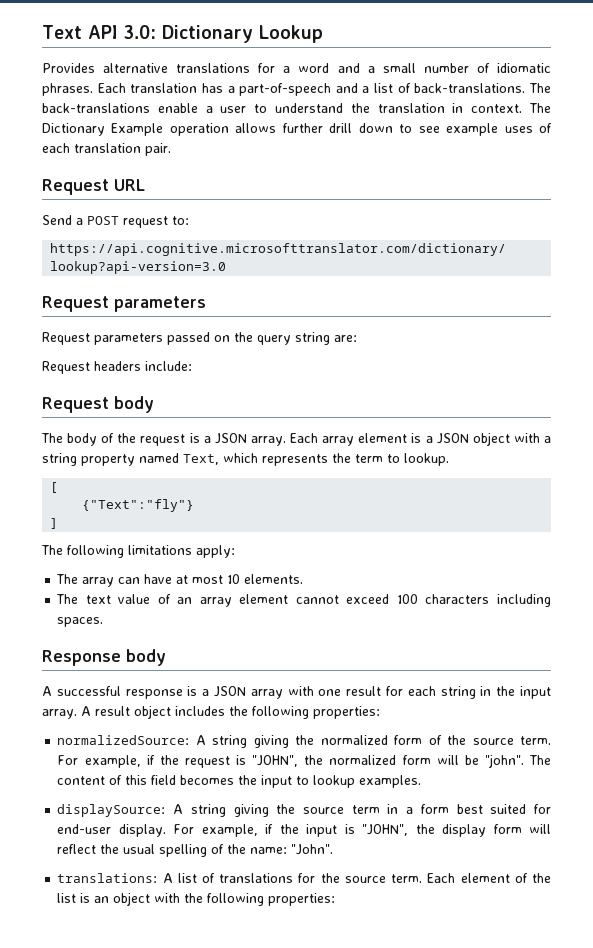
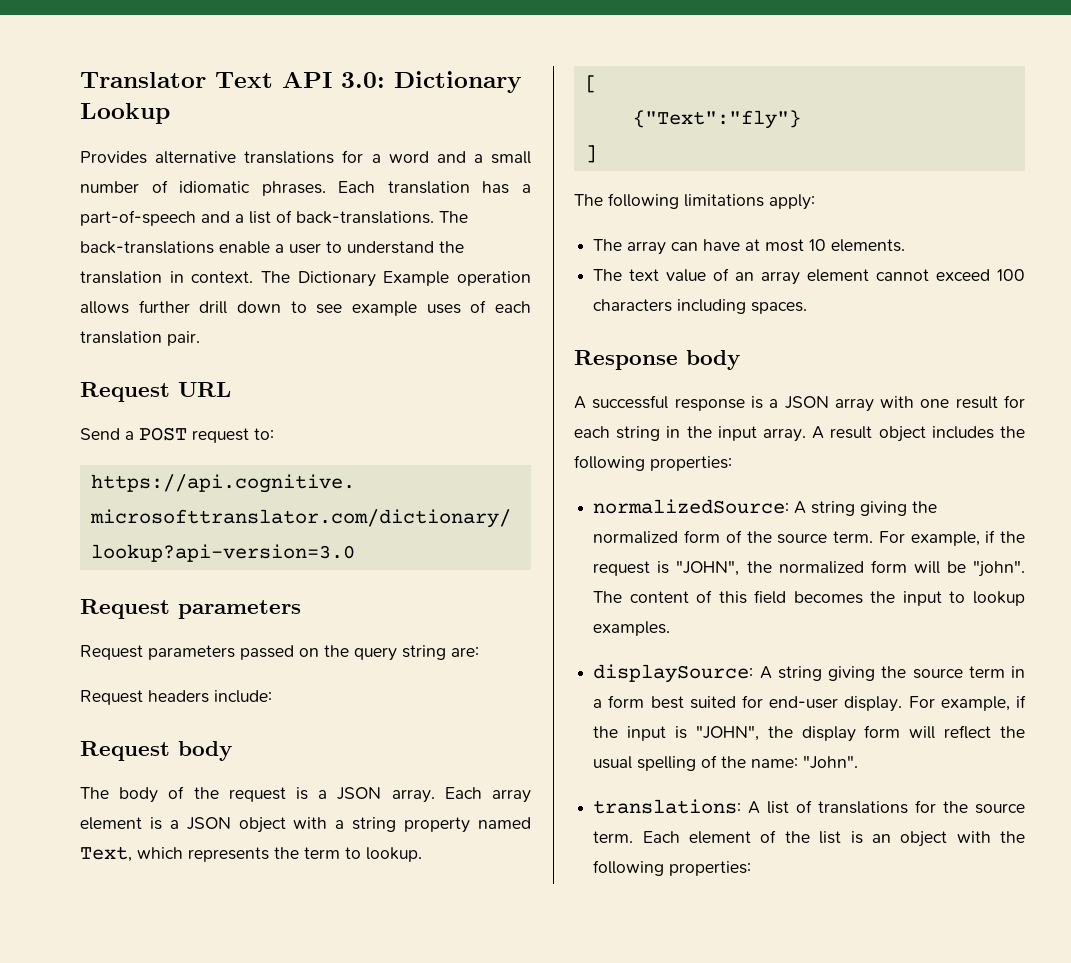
- Text API 3.0: Dictionary Lookup
+ Translator Text API 3.0: Dictionary Lookup

